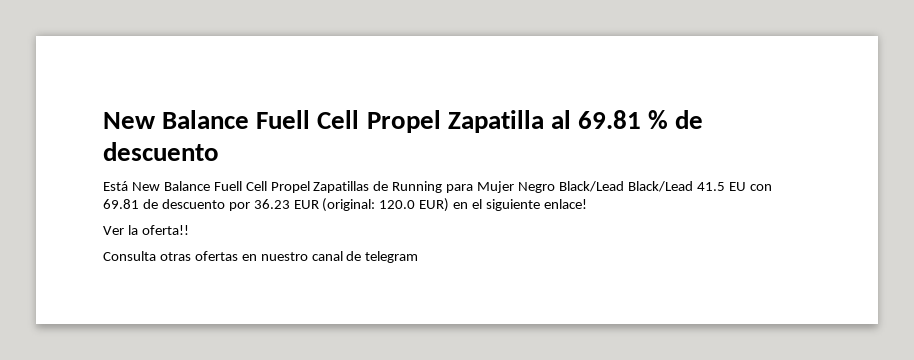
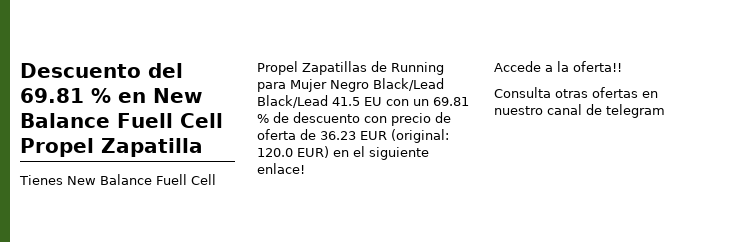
- New Balance Fuell Cell Propel Zapatilla al 69.81 % de descuento
- Está New Balance Fuell Cell Propel Zapatillas de Running para Mujer Negro Black/Lead Black/Lead 41.5 EU con 69.81 de descuento por 36.23 EUR (original: 120.0 EUR) en el siguiente enlace!
+ Descuento del 69.81 % en New Balance Fuell Cell Propel Zapatilla
+ Tienes New Balance Fuell Cell Propel Zapatillas de Running para Mujer Negro Black/Lead Black/Lead 41.5 EU con un 69.81 % de descuento con precio de oferta de 36.23 EUR (original: 120.0 EUR) en el siguiente enlace!
- Ver la oferta!!
+ Accede a la oferta!!

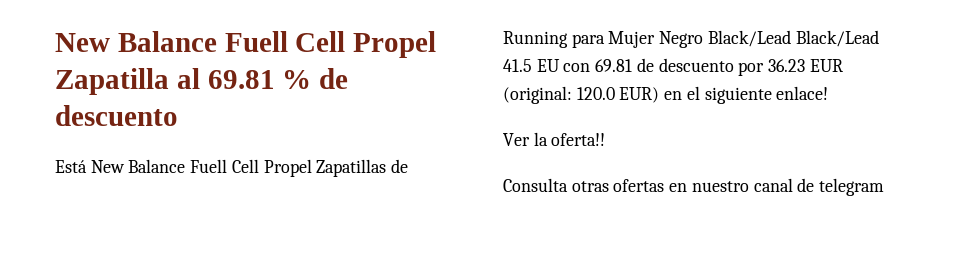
- Descuento del 69.81 % en New Balance Fuell Cell Propel Zapatilla
- Tienes New Balance Fuell Cell Propel Zapatillas de Running para Mujer Negro Black/Lead Black/Lead 41.5 EU con un 69.81 % de descuento con precio de oferta de 36.23 EUR (original: 120.0 EUR) en el siguiente enlace!
+ New Balance Fuell Cell Propel Zapatilla al 69.81 % de descuento
+ Está New Balance Fuell Cell Propel Zapatillas de Running para Mujer Negro Black/Lead Black/Lead 41.5 EU con 69.81 de descuento por 36.23 EUR (original: 120.0 EUR) en el siguiente enlace!
- Accede a la oferta!!
+ Ver la oferta!!

